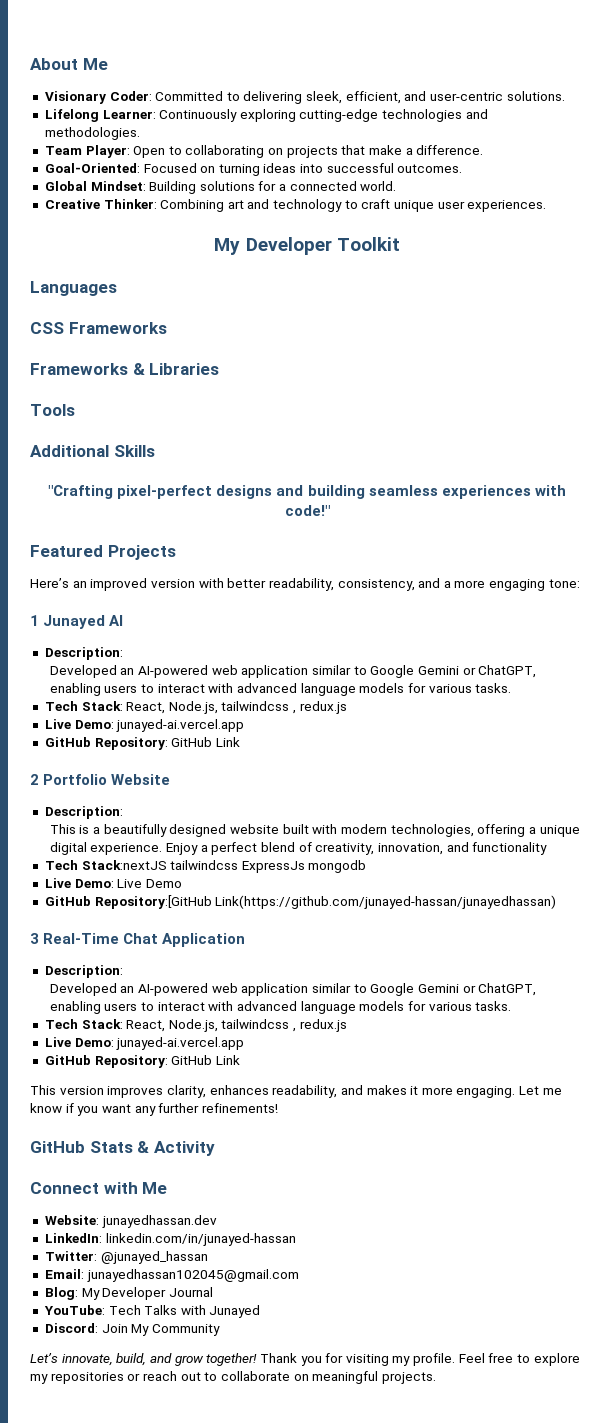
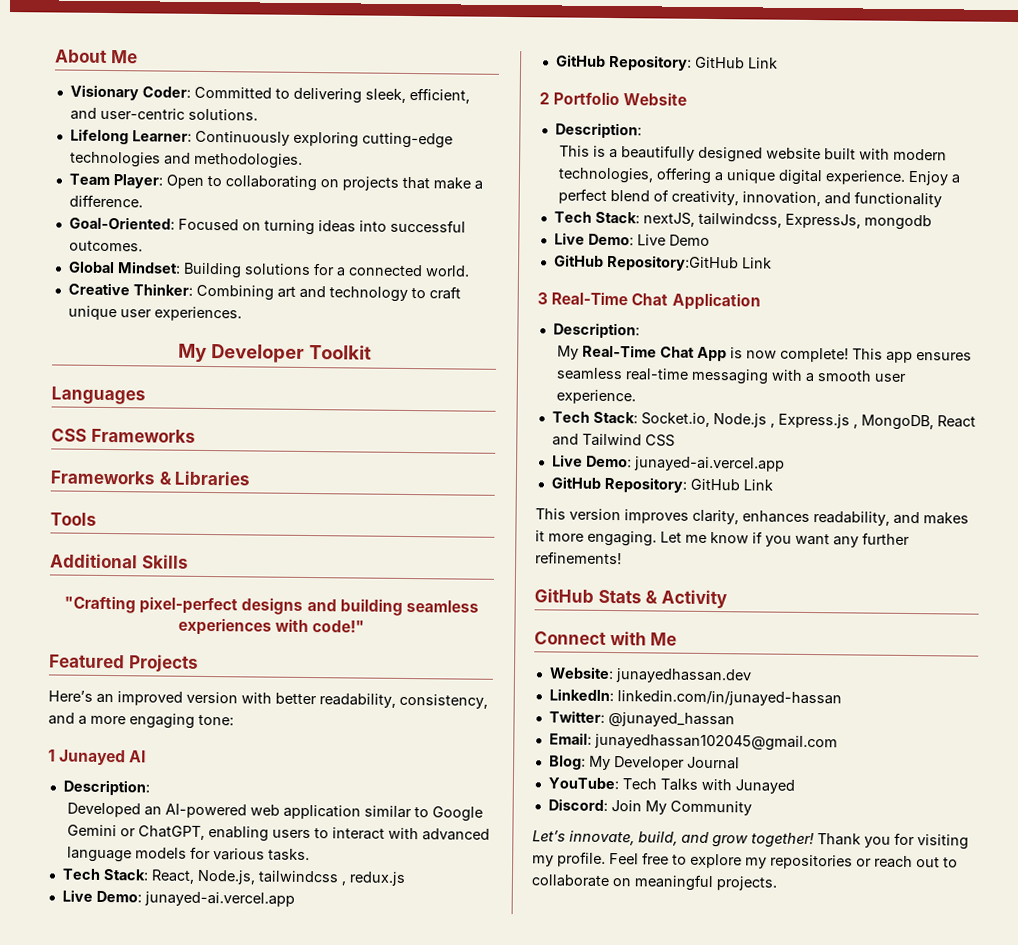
- Tech Stack:nextJS tailwindcss ExpressJs mongodb
+ Tech Stack: nextJS, tailwindcss, ExpressJs, mongodb
- GitHub Repository:[GitHub Link(https://github.com/junayed-hassan/junayedhassan)
+ GitHub Repository:GitHub Link
  3 Real-Time Chat Application
  Description:
- Developed an AI-powered web application similar to Google Gemini or ChatGPT, enabling users to interact with advanced language models for various tasks.
- Tech Stack: React, Node.js, tailwindcss , redux.js
+ My Real-Time Chat App is now complete! This app ensures seamless real-time messaging with a smooth user experience.
+ Tech Stack: Socket.io, Node.js , Express.js , MongoDB, React and Tailwind CSS

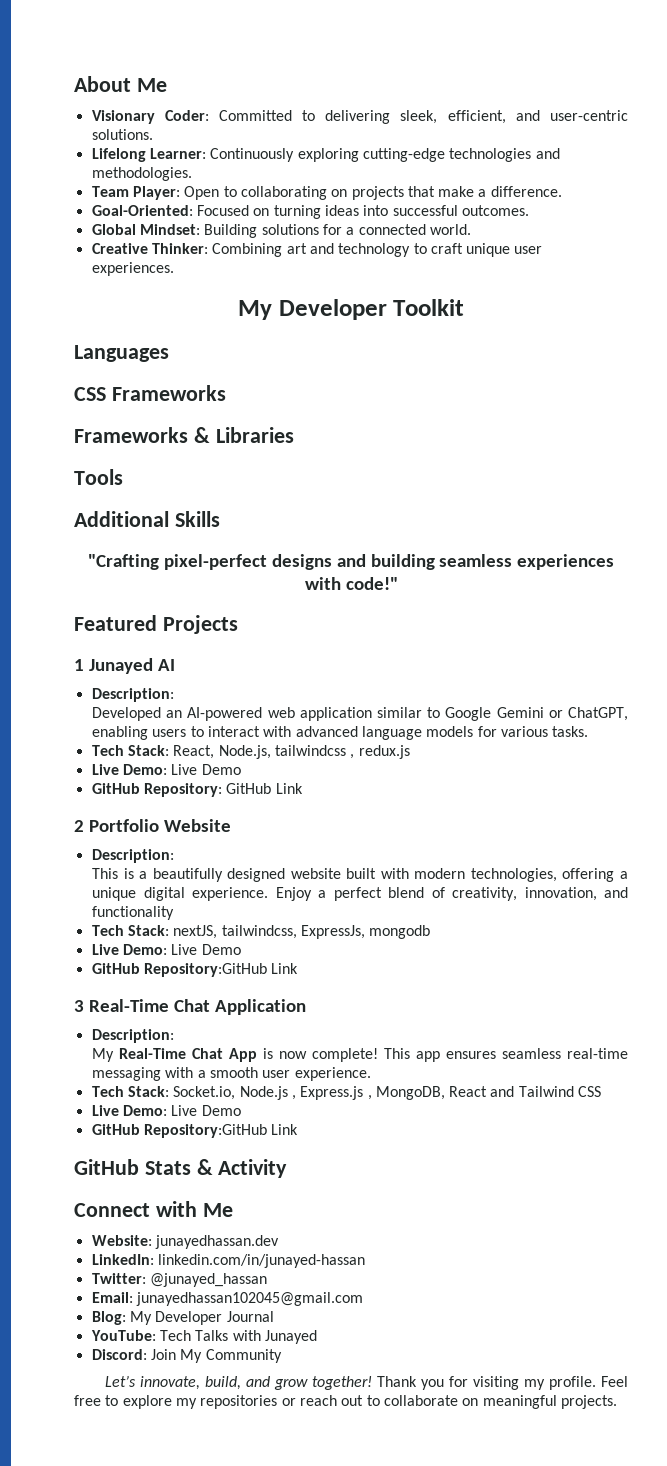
- Here’s an improved version with better readability, consistency, and a more engaging tone:
  Tech Stack: React, Node.js, tailwindcss , redux.js
- Live Demo: junayed-ai.vercel.app
+ Live Demo: Live Demo
  Tech Stack: Socket.io, Node.js , Express.js , MongoDB, React and Tailwind CSS
- Live Demo: junayed-ai.vercel.app
- GitHub Repository: GitHub Link
- This version improves clarity, enhances readability, and makes it more engaging. Let me know if you want any further refinements!
+ Live Demo: Live Demo
+ GitHub Repository:GitHub Link

